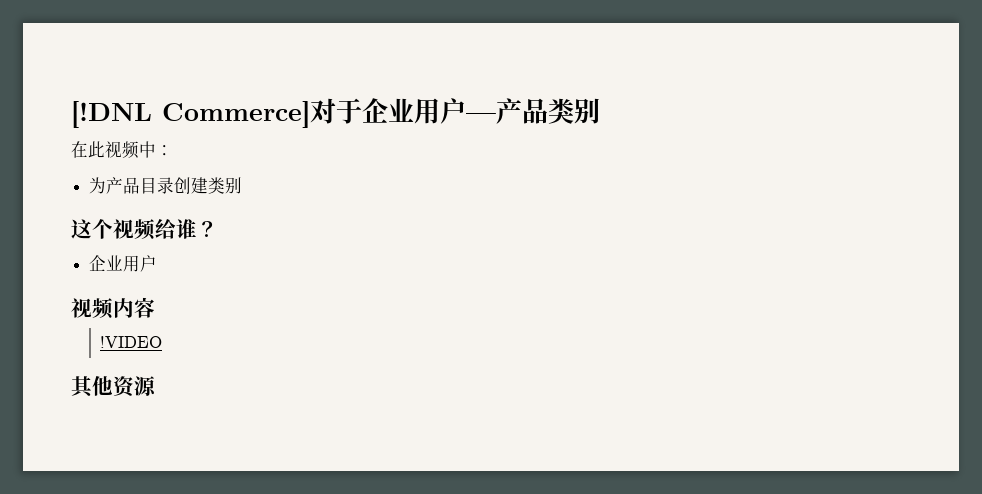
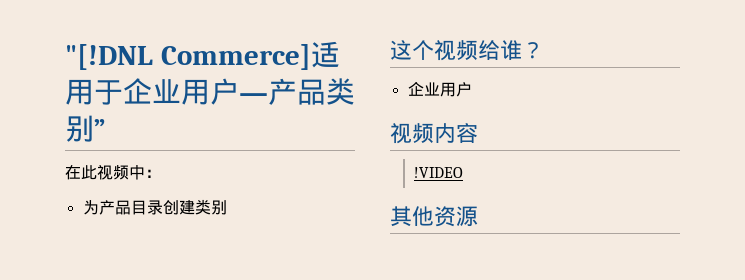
- [!DNL Commerce]对于企业用户—产品类别
+ "[!DNL Commerce]适用于企业用户—产品类别”

